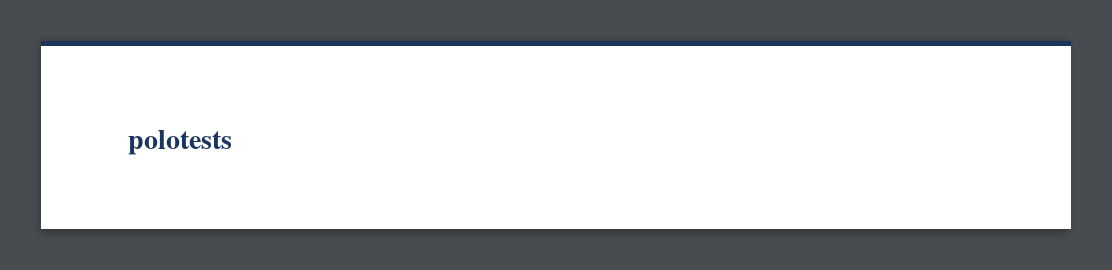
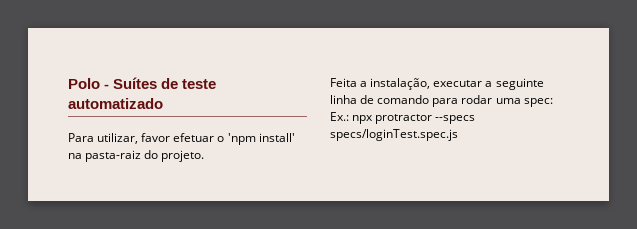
- polotests
+ Polo - Suítes de teste automatizado
+ Para utilizar, favor efetuar o 'npm install' na pasta-raiz do projeto.
+ Feita a instalação, executar a seguinte linha de comando para rodar uma spec: Ex.: npx protractor --specs specs/loginTest.spec.js

